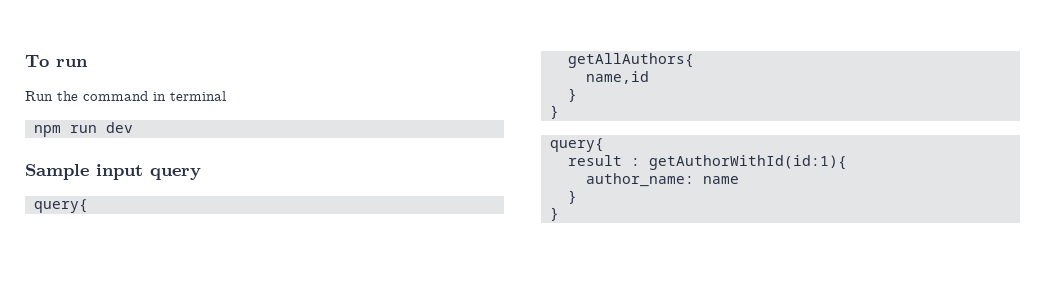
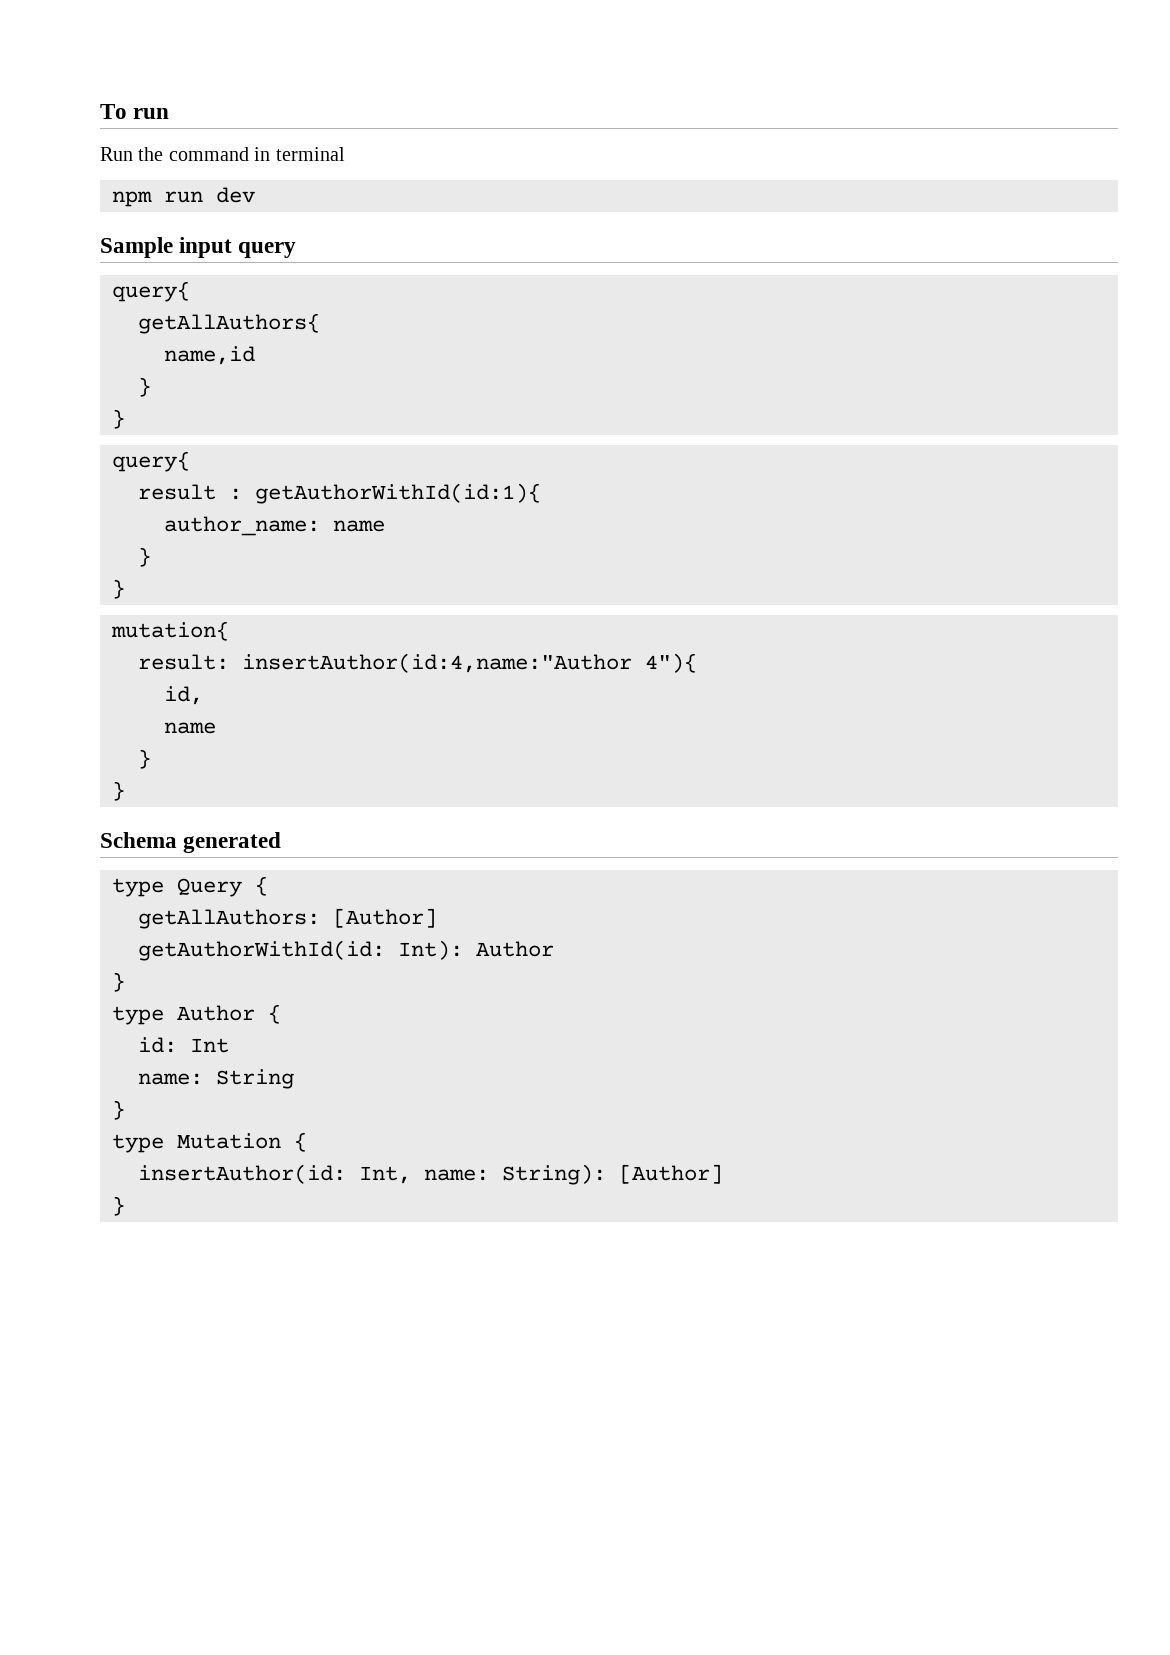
+ mutation{
+ result: insertAuthor(id:4,name:"Author 4"){
+ id,
+ name
+ }
+ }
+ Schema generated
+ type Query {
+ getAllAuthors: [Author]
+ getAuthorWithId(id: Int): Author
+ }
+ type Author {
+ id: Int
+ name: String
+ }
+ type Mutation {
+ insertAuthor(id: Int, name: String): [Author]
+ }

